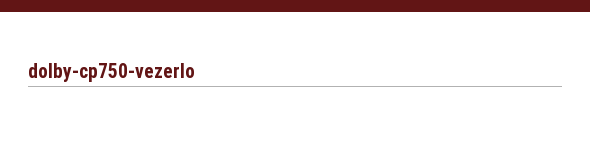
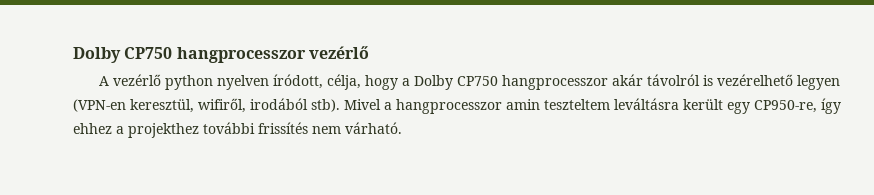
- dolby-cp750-vezerlo
+ Dolby CP750 hangprocesszor vezérlő
+ A vezérlő python nyelven íródott, célja, hogy a Dolby CP750 hangprocesszor akár távolról is vezérelhető legyen (VPN-en keresztül, wifiről, irodából stb). Mivel a hangprocesszor amin teszteltem leváltásra került egy CP950-re, így ehhez a projekthez további frissítés nem várható.

